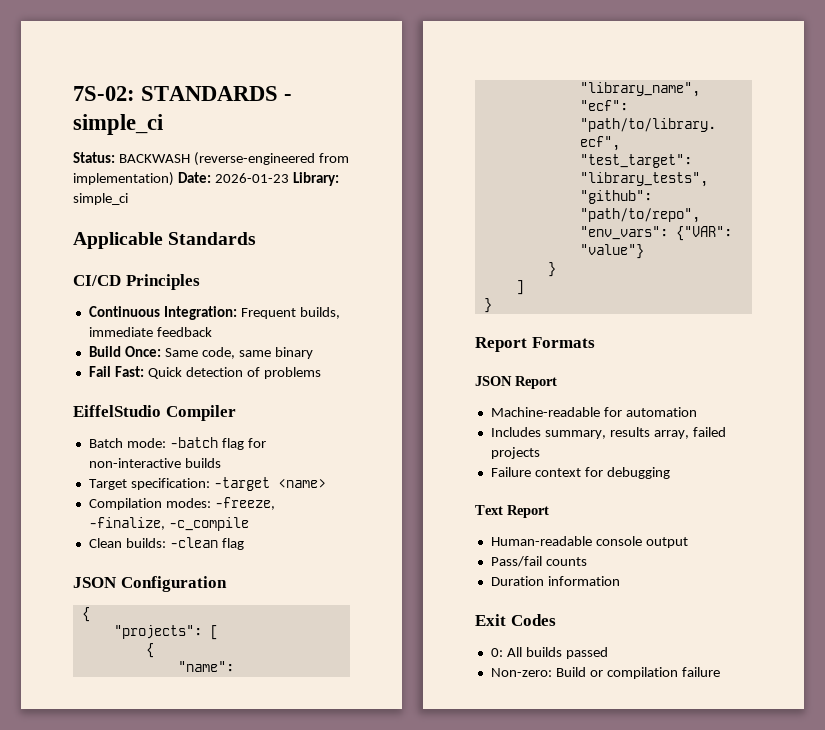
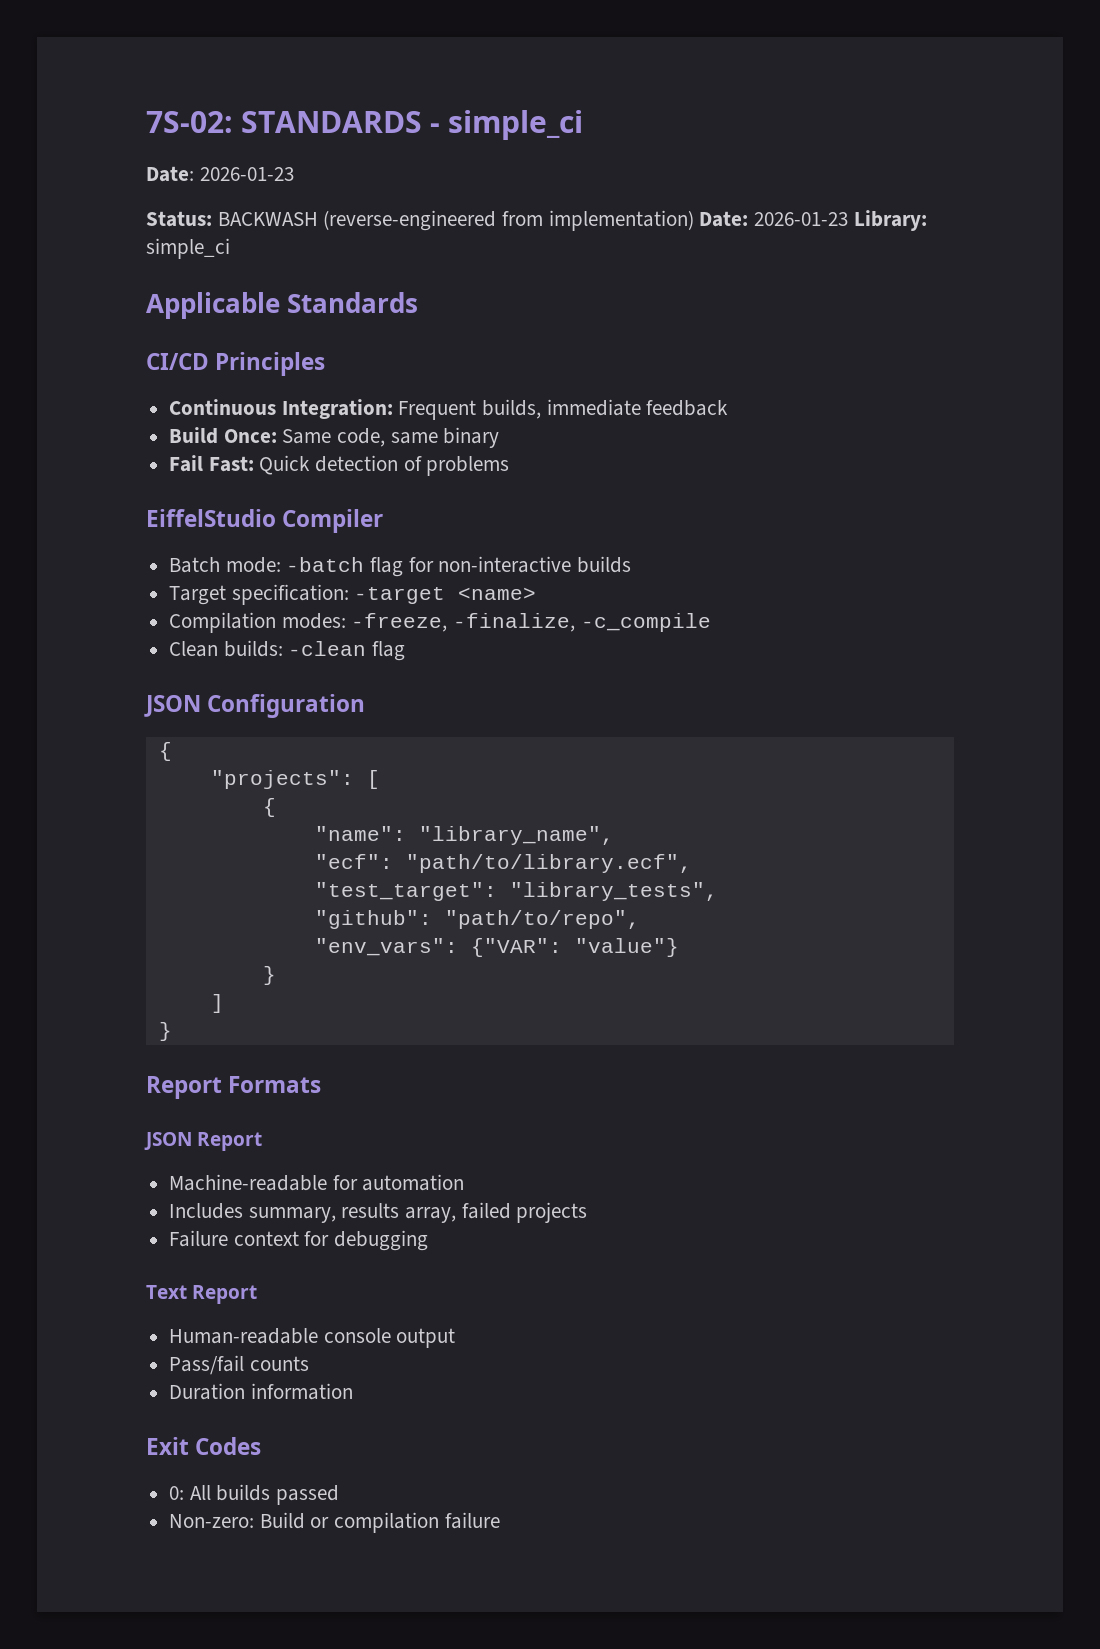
  7S-02: STANDARDS - simple_ci
+ Date: 2026-01-23

